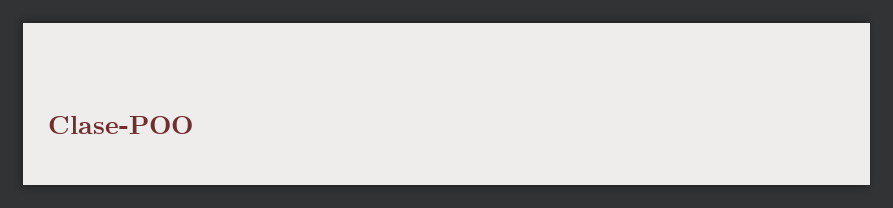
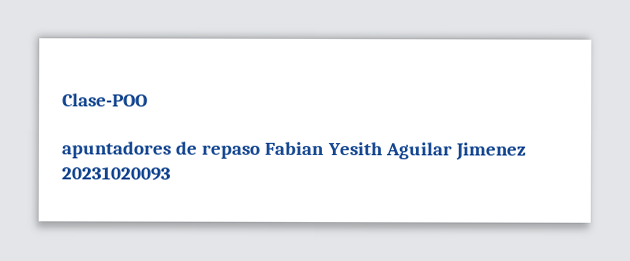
+ apuntadores de repaso Fabian Yesith Aguilar Jimenez 20231020093

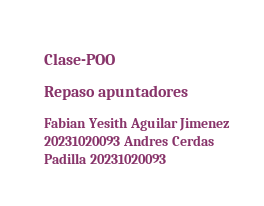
- apuntadores de repaso Fabian Yesith Aguilar Jimenez 20231020093
+ Repaso apuntadores
+ Fabian Yesith Aguilar Jimenez 20231020093 Andres Cerdas Padilla 20231020093

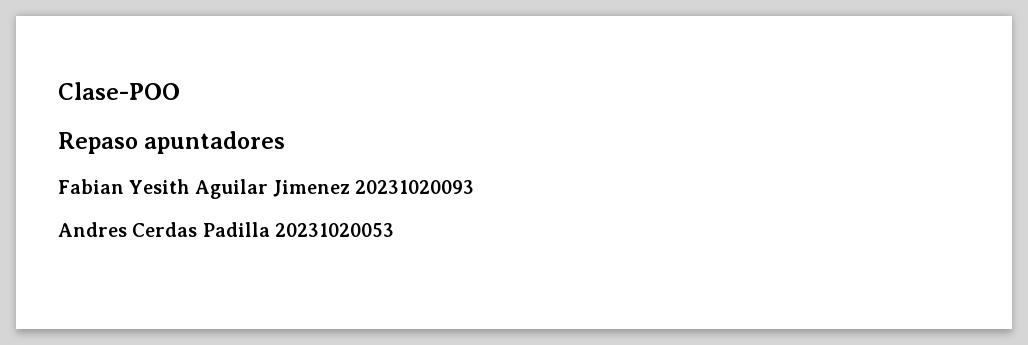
- Fabian Yesith Aguilar Jimenez 20231020093 Andres Cerdas Padilla 20231020093
+ Fabian Yesith Aguilar Jimenez 20231020093
+ Andres Cerdas Padilla 20231020053

